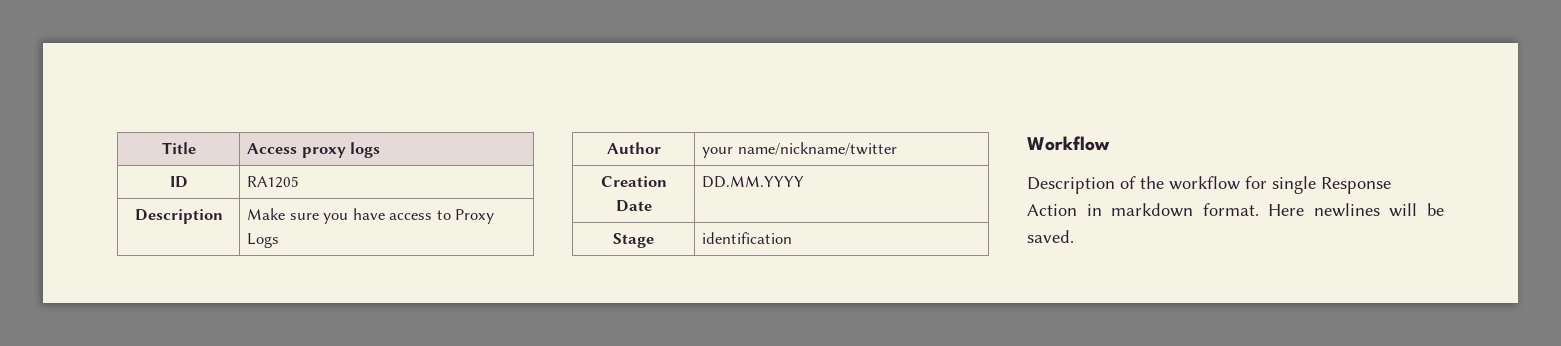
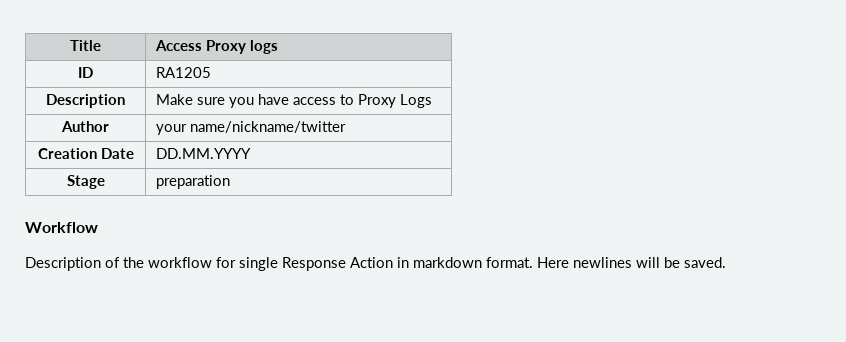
- Title | Access proxy logs
+ Title | Access Proxy logs
- Stage | identification
+ Stage | preparation

